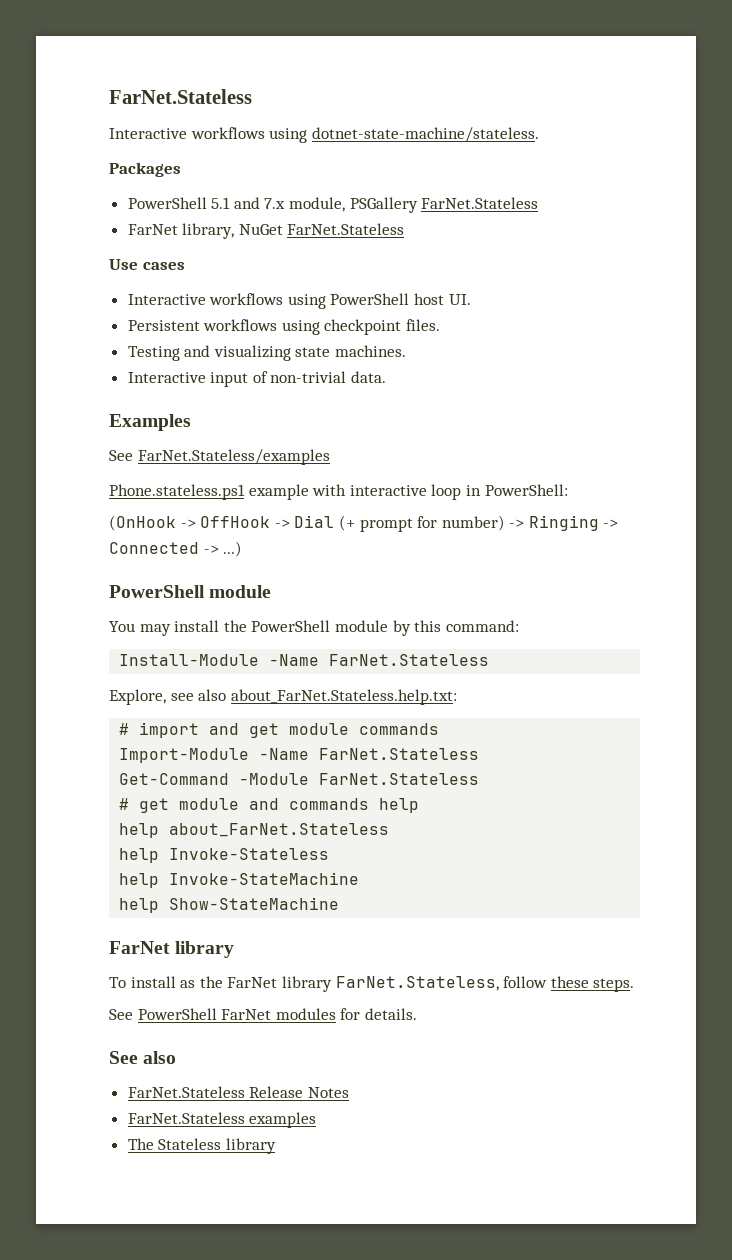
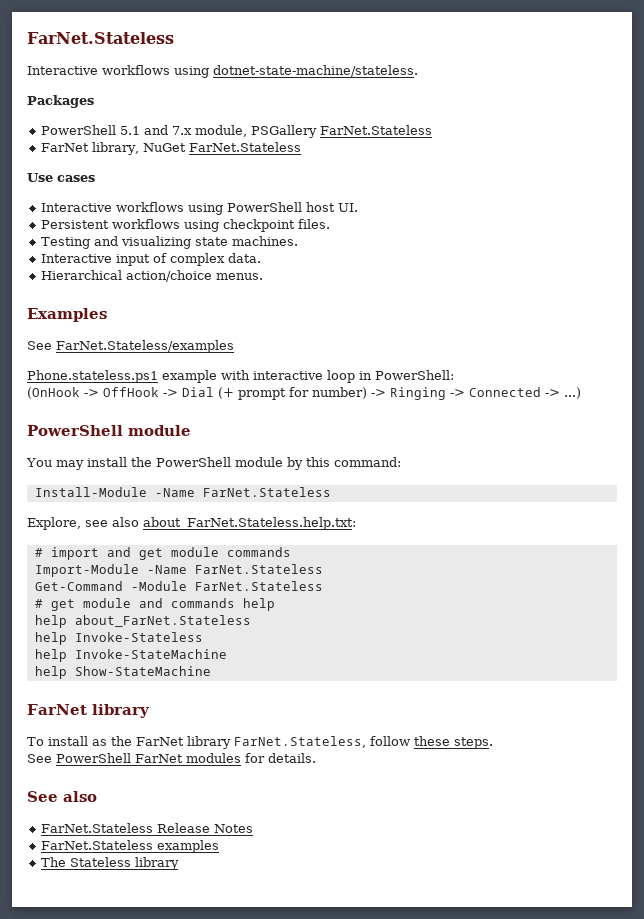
- Interactive input of non-trivial data.
+ Interactive input of complex data.
+ Hierarchical action/choice menus.

